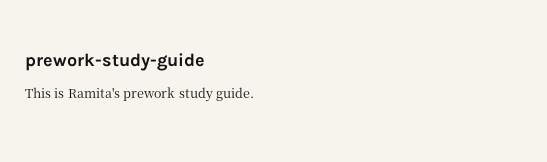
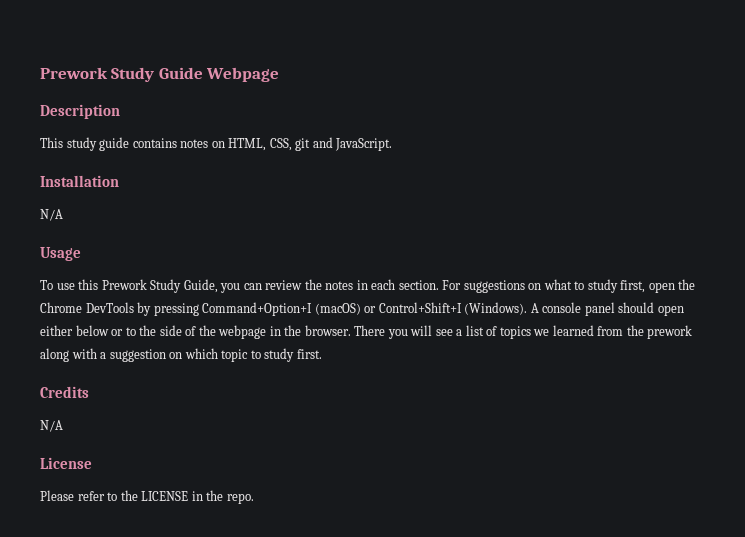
- prework-study-guide
- This is Ramita's prework study guide.
+ Prework Study Guide Webpage
+ Description
+ This study guide contains notes on HTML, CSS, git and JavaScript.
+ Installation
+ N/A
+ Usage
+ To use this Prework Study Guide, you can review the notes in each section. For suggestions on what to study first, open the Chrome DevTools by pressing Command+Option+I (macOS) or Control+Shift+I (Windows). A console panel should open either below or to the side of the webpage in the browser. There you will see a list of topics we learned from the prework along with a suggestion on which topic to study first.
+ Credits
+ N/A
+ License
+ Please refer to the LICENSE in the repo.

